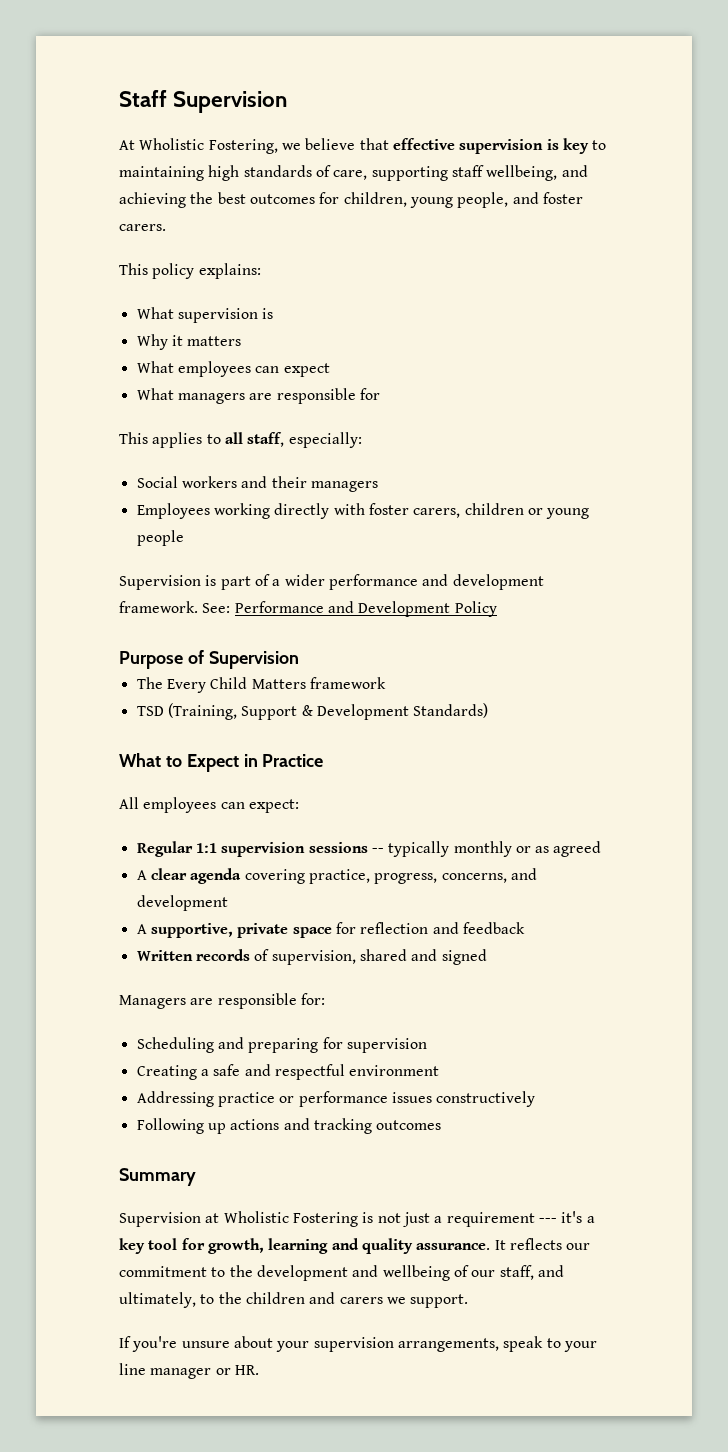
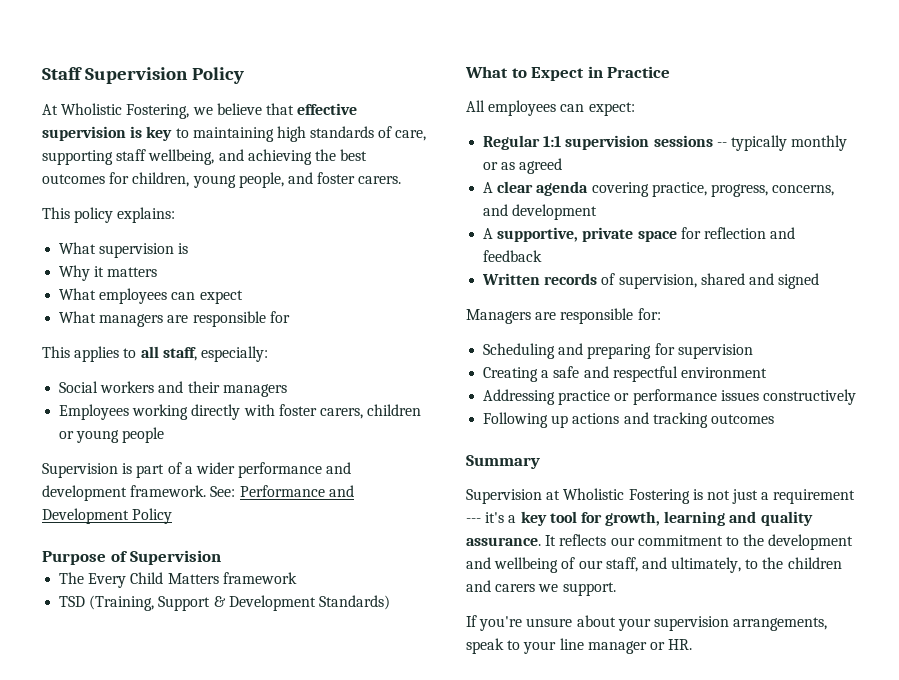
- Staff Supervision
+ Staff Supervision Policy

